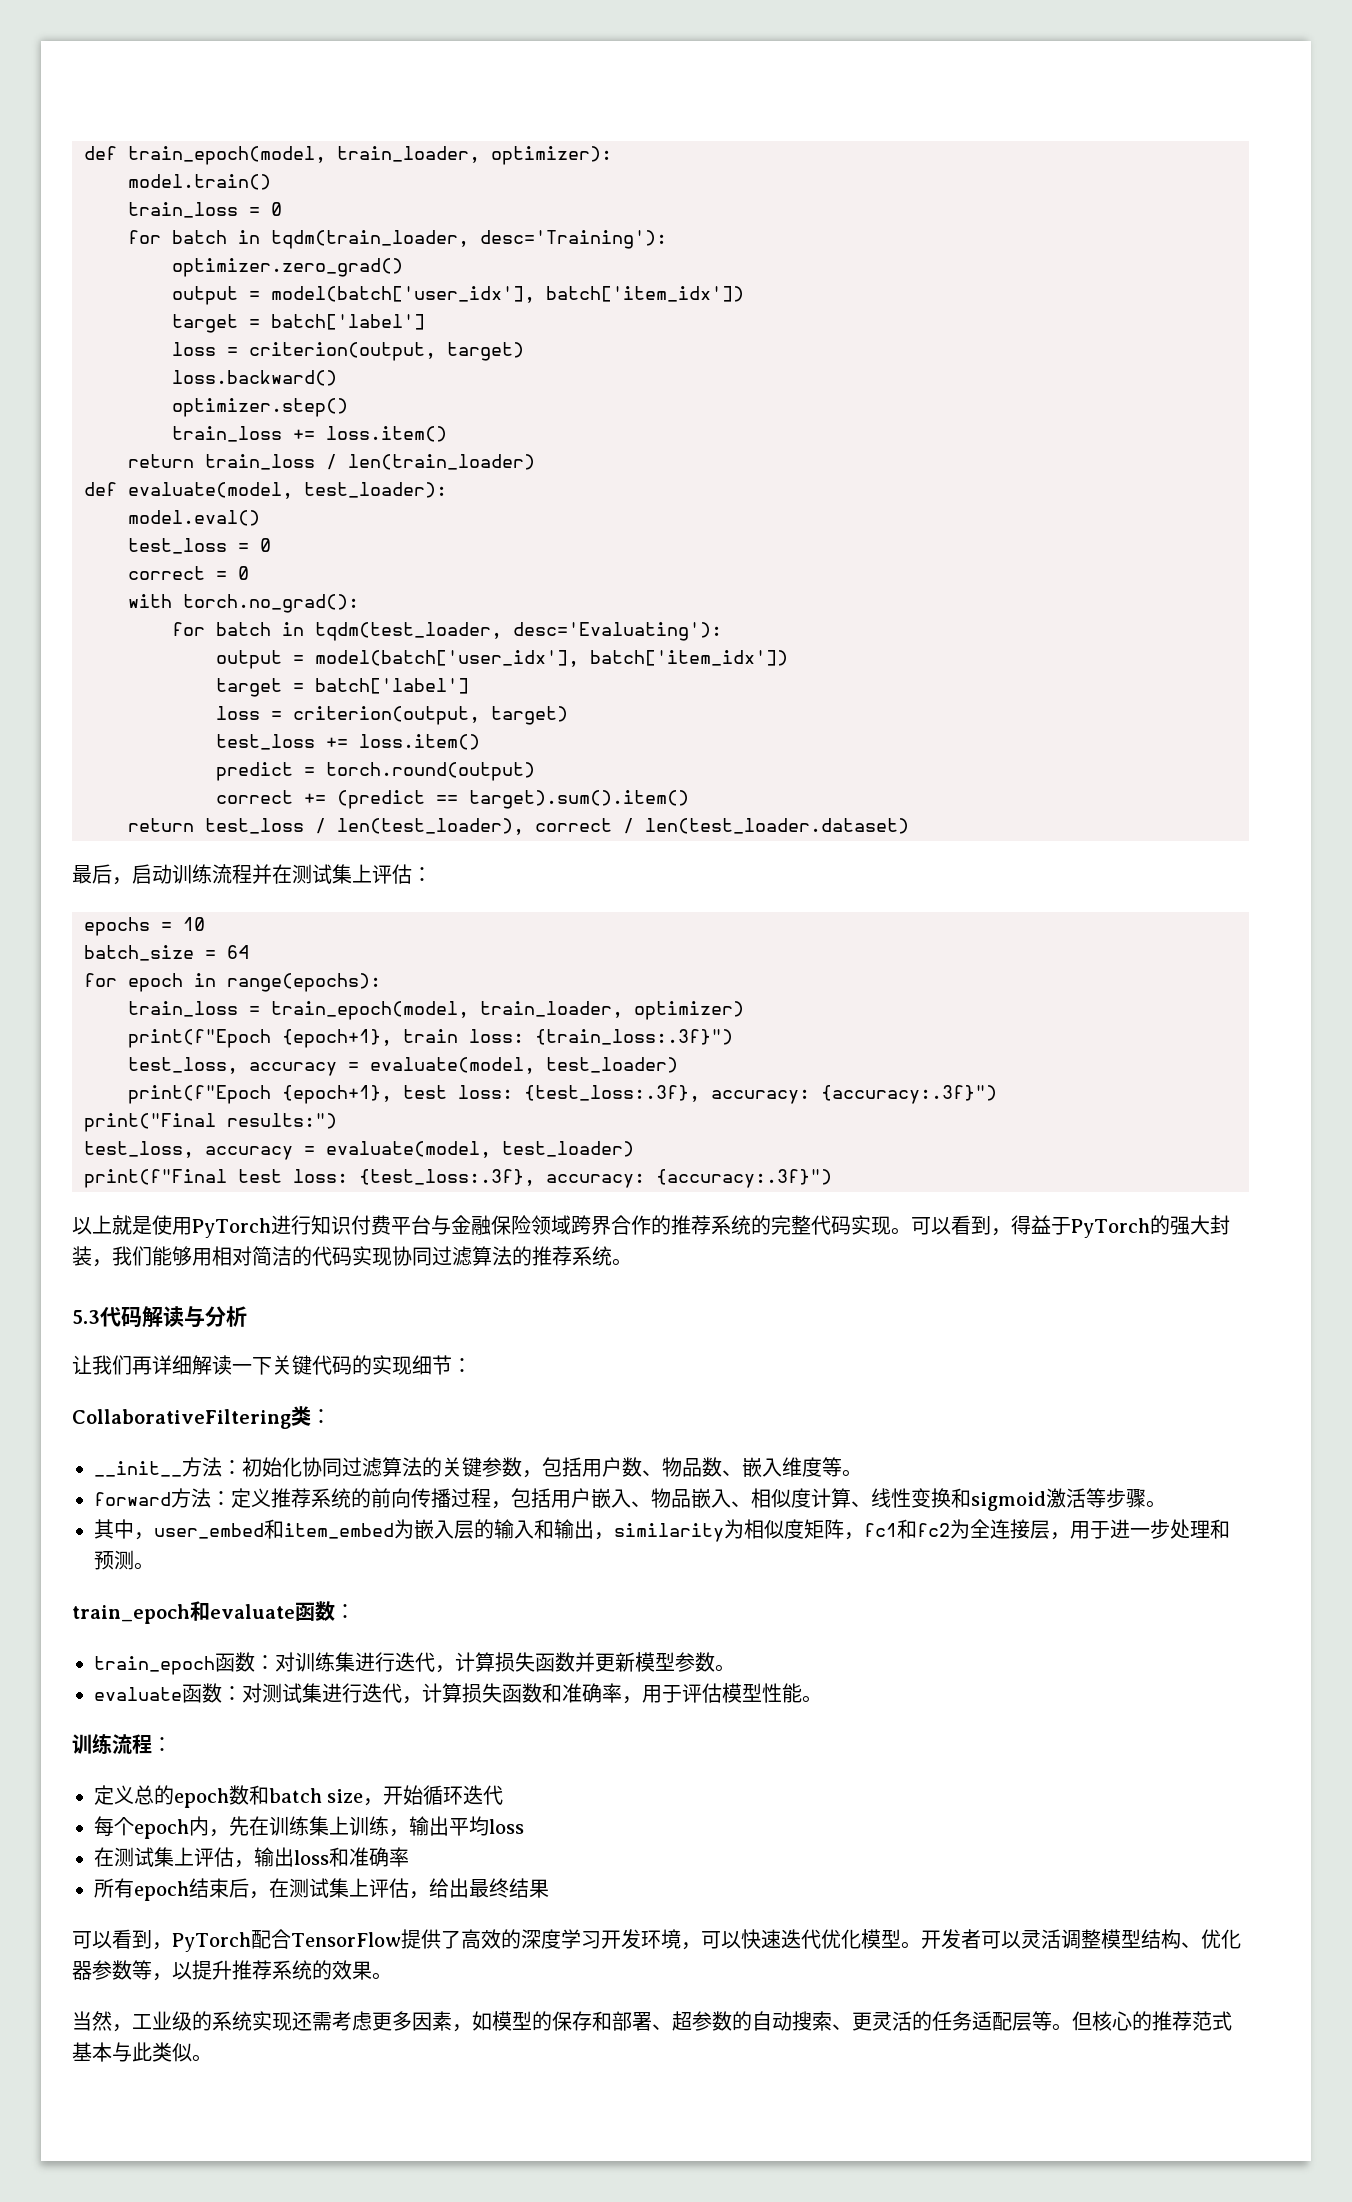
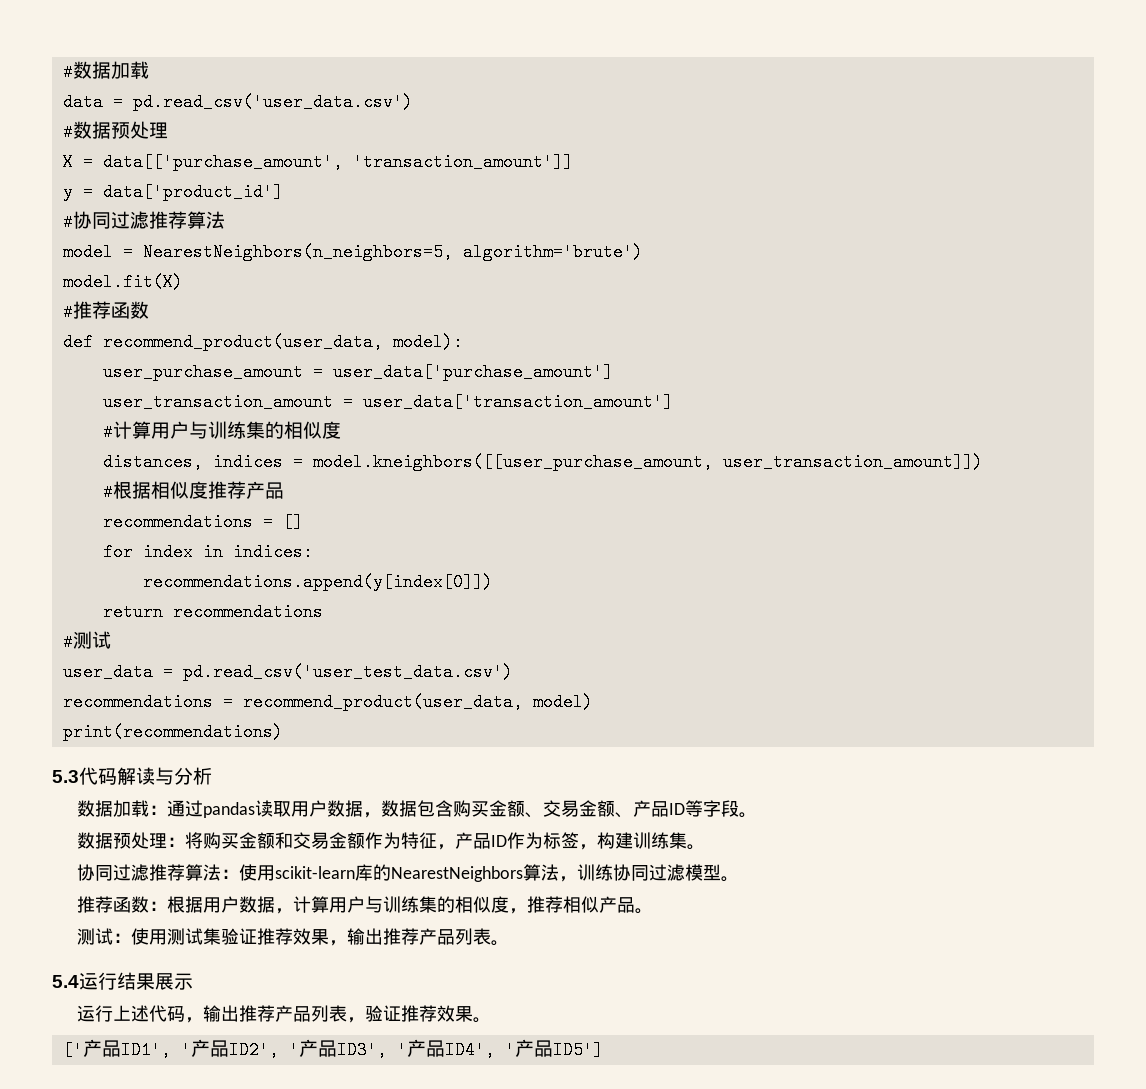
- def train_epoch(model, train_loader, optimizer):
- model.train()
- train_loss = 0
- for batch in tqdm(train_loader, desc='Training'):
- optimizer.zero_grad()
- output = model(batch['user_idx'], batch['item_idx'])
- target = batch['label']
- loss = criterion(output, target)
- loss.backward()
- optimizer.step()
- train_loss += loss.item()
- return train_loss / len(train_loader)
- def evaluate(model, test_loader):
- model.eval()
- test_loss = 0
- correct = 0
- with torch.no_grad():
- for batch in tqdm(test_loader, desc='Evaluating'):
- output = model(batch['user_idx'], batch['item_idx'])
- target = batch['label']
- loss = criterion(output, target)
- test_loss += loss.item()
- predict = torch.round(output)
- correct += (predict == target).sum().item()
- return test_loss / len(test_loader), correct / len(test_loader.dataset)
- 最后，启动训练流程并在测试集上评估：
- epochs = 10
- batch_size = 64
- for epoch in range(epochs):
- train_loss = train_epoch(model, train_loader, optimizer)
- print(f"Epoch {epoch+1}, train loss: {train_loss:.3f}")
- test_loss, accuracy = evaluate(model, test_loader)
- print(f"Epoch {epoch+1}, test loss: {test_loss:.3f}, accuracy: {accuracy:.3f}")
- print("Final results:")
- test_loss, accuracy = evaluate(model, test_loader)
- print(f"Final test loss: {test_loss:.3f}, accuracy: {accuracy:.3f}")
- 以上就是使用PyTorch进行知识付费平台与金融保险领域跨界合作的推荐系统的完整代码实现。可以看到，得益于PyTorch的强大封装，我们能够用相对简洁的代码实现协同过滤算法的推荐系统。
+ #数据加载
+ data = pd.read_csv('user_data.csv')
+ #数据预处理
+ X = data[['purchase_amount', 'transaction_amount']]
+ y = data['product_id']
+ #协同过滤推荐算法
+ model = NearestNeighbors(n_neighbors=5, algorithm='brute')
+ model.fit(X)
+ #推荐函数
+ def recommend_product(user_data, model):
+ user_purchase_amount = user_data['purchase_amount']
+ user_transaction_amount = user_data['transaction_amount']
+ #计算用户与训练集的相似度
+ distances, indices = model.kneighbors([[user_purchase_amount, user_transaction_amount]])
+ #根据相似度推荐产品
+ recommendations = []
+ for index in indices:
+ recommendations.append(y[index[0]])
+ return recommendations
+ #测试
+ user_data = pd.read_csv('user_test_data.csv')
+ recommendations = recommend_product(user_data, model)
+ print(recommendations)
- 让我们再详细解读一下关键代码的实现细节：
- CollaborativeFiltering类：
- __init__方法：初始化协同过滤算法的关键参数，包括用户数、物品数、嵌入维度等。
- forward方法：定义推荐系统的前向传播过程，包括用户嵌入、物品嵌入、相似度计算、线性变换和sigmoid激活等步骤。
- 其中，user_embed和item_embed为嵌入层的输入和输出，similarity为相似度矩阵，fc1和fc2为全连接层，用于进一步处理和预测。
- train_epoch和evaluate函数：
- train_epoch函数：对训练集进行迭代，计算损失函数并更新模型参数。
- evaluate函数：对测试集进行迭代，计算损失函数和准确率，用于评估模型性能。
- 训练流程：
- 定义总的epoch数和batch size，开始循环迭代
- 每个epoch内，先在训练集上训练，输出平均loss
- 在测试集上评估，输出loss和准确率
- 所有epoch结束后，在测试集上评估，给出最终结果
- 可以看到，PyTorch配合TensorFlow提供了高效的深度学习开发环境，可以快速迭代优化模型。开发者可以灵活调整模型结构、优化器参数等，以提升推荐系统的效果。
- 当然，工业级的系统实现还需考虑更多因素，如模型的保存和部署、超参数的自动搜索、更灵活的任务适配层等。但核心的推荐范式基本与此类似。
+ 数据加载：通过pandas读取用户数据，数据包含购买金额、交易金额、产品ID等字段。
+ 数据预处理：将购买金额和交易金额作为特征，产品ID作为标签，构建训练集。
+ 协同过滤推荐算法：使用scikit-learn库的NearestNeighbors算法，训练协同过滤模型。
+ 推荐函数：根据用户数据，计算用户与训练集的相似度，推荐相似产品。
+ 测试：使用测试集验证推荐效果，输出推荐产品列表。
+ 5.4运行结果展示
+ 运行上述代码，输出推荐产品列表，验证推荐效果。
+ ['产品ID1', '产品ID2', '产品ID3', '产品ID4', '产品ID5']

